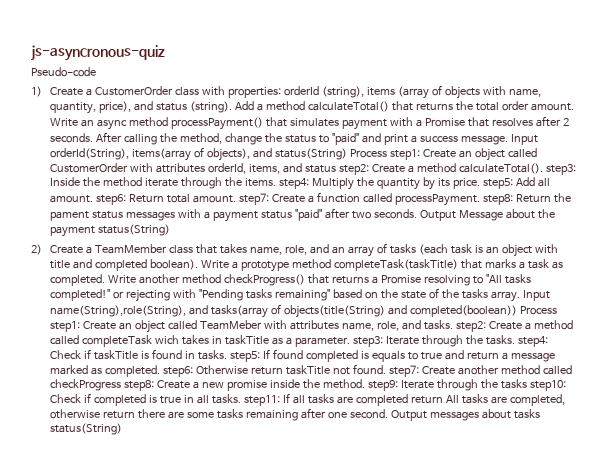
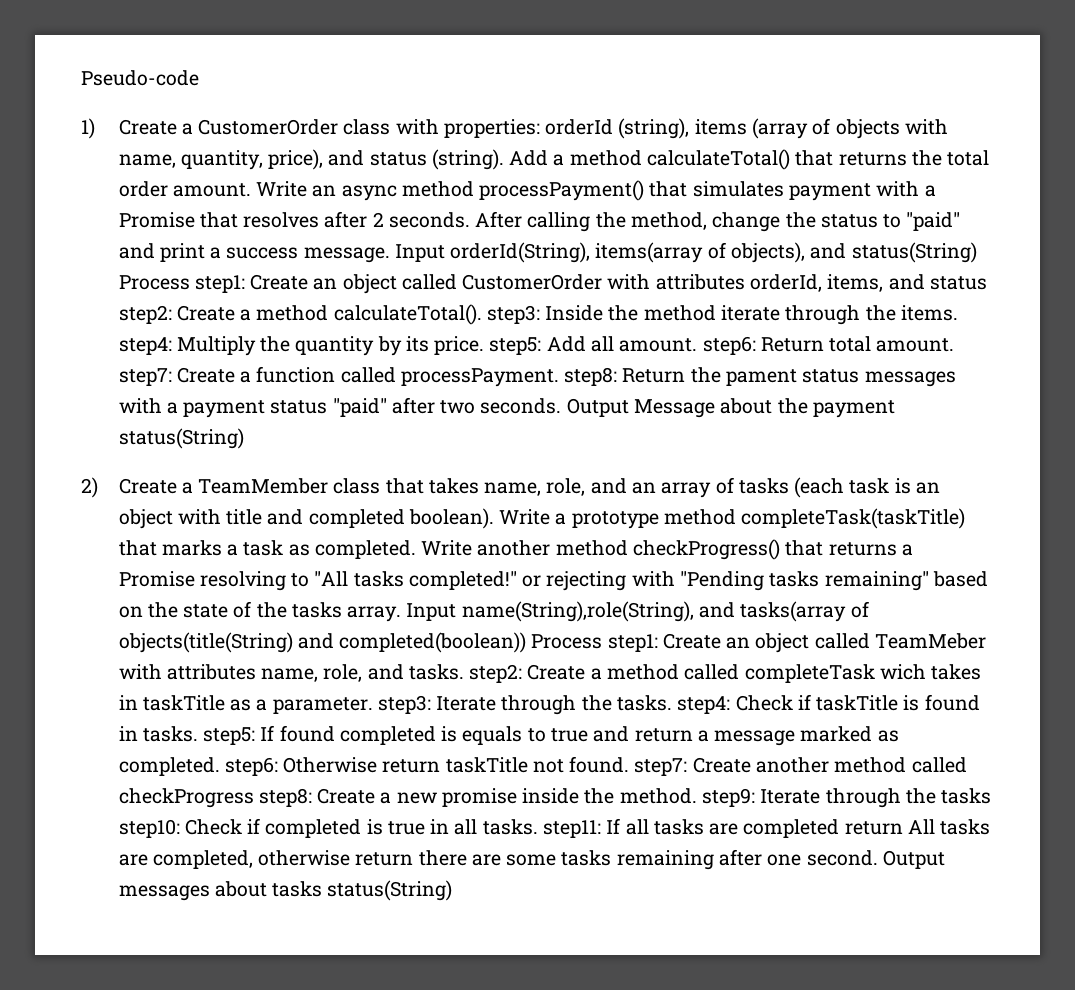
- js-asyncronous-quiz

